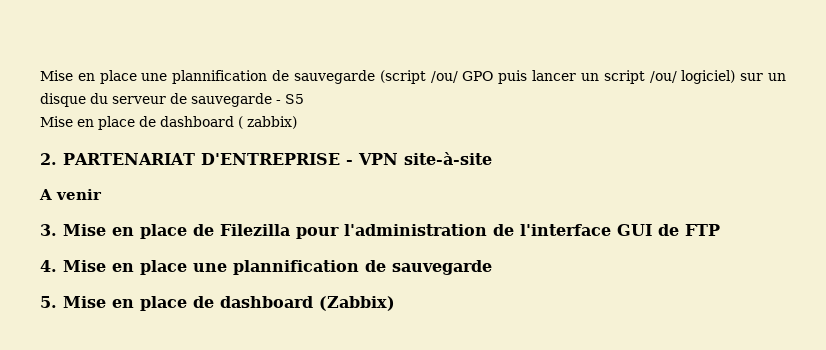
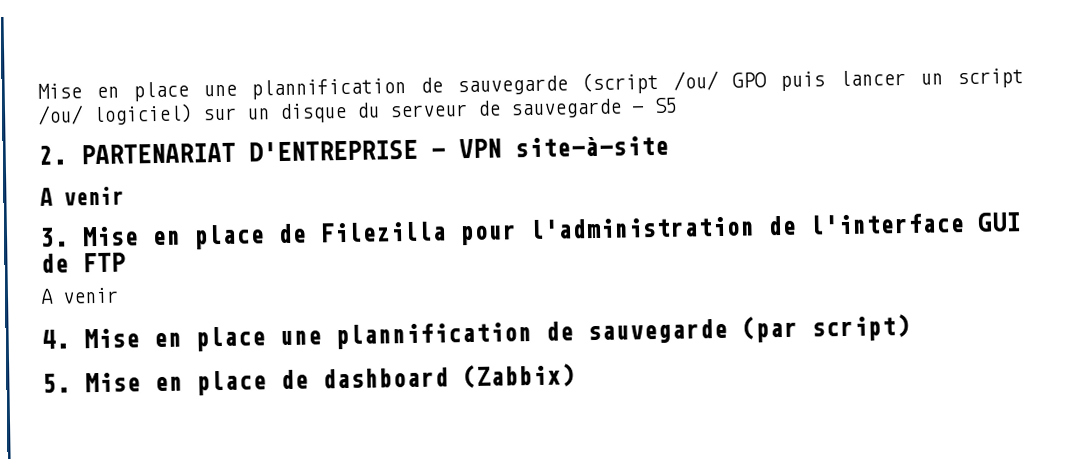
- Mise en place de dashboard ( zabbix)
  3. Mise en place de Filezilla pour l'administration de l'interface GUI de FTP
+ A venir
- 4. Mise en place une plannification de sauvegarde
+ 4. Mise en place une plannification de sauvegarde (par script)

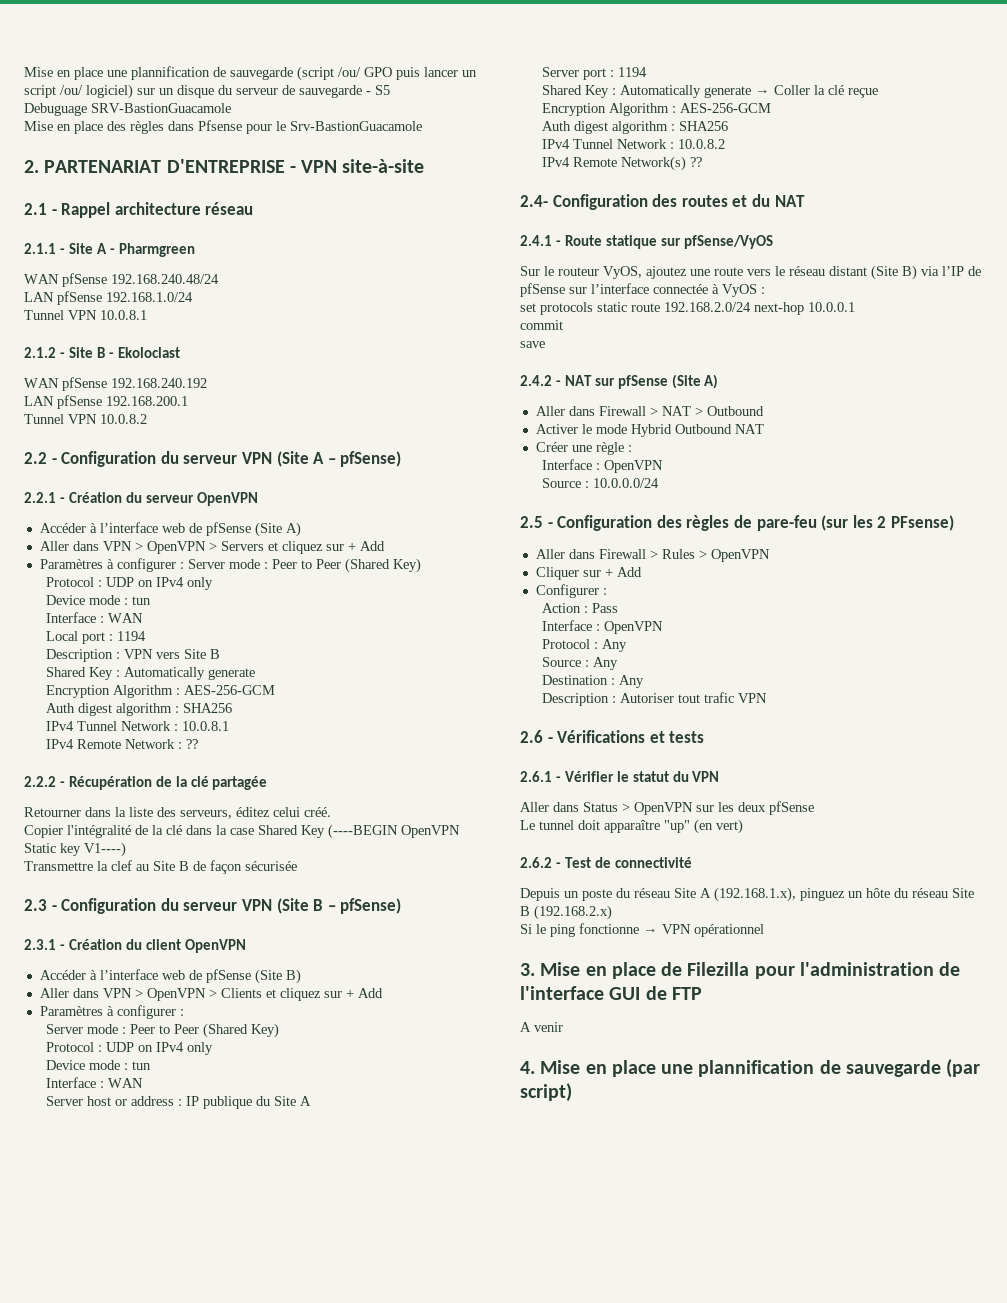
+ Debuguage SRV-BastionGuacamole
+ Mise en place des règles dans Pfsense pour le Srv-BastionGuacamole
  2. PARTENARIAT D'ENTREPRISE - VPN site-à-site
- A venir
+ 2.1 - Rappel architecture réseau
+ 2.1.1 - Site A - Pharmgreen
+ WAN pfSense 192.168.240.48/24
+ LAN pfSense 192.168.1.0/24
+ Tunnel VPN 10.0.8.1
+ 2.1.2 - Site B - Ekoloclast
+ WAN pfSense 192.168.240.192
+ LAN pfSense 192.168.200.1
+ Tunnel VPN 10.0.8.2
+ 2.2 - Configuration du serveur VPN (Site A – pfSense)
+ 2.2.1 - Création du serveur OpenVPN
+ Accéder à l’interface web de pfSense (Site A)
+ Aller dans VPN > OpenVPN > Servers et cliquez sur + Add
+ Paramètres à configurer : Server mode : Peer to Peer (Shared Key)
+ Protocol : UDP on IPv4 only
+ Device mode : tun
+ Interface : WAN
+ Local port : 1194
+ Description : VPN vers Site B
+ Shared Key : Automatically generate
+ Encryption Algorithm : AES-256-GCM
+ Auth digest algorithm : SHA256
+ IPv4 Tunnel Network : 10.0.8.1
+ IPv4 Remote Network : ??
+ 2.2.2 - Récupération de la clé partagée
+ Retourner dans la liste des serveurs, éditez celui créé.
+ Copier l'intégralité de la clé dans la case Shared Key (----BEGIN OpenVPN Static key V1----)
+ Transmettre la clef au Site B de façon sécurisée
+ 2.3 - Configuration du serveur VPN (Site B – pfSense)
+ 2.3.1 - Création du client OpenVPN
+ Accéder à l’interface web de pfSense (Site B)
+ Aller dans VPN > OpenVPN > Clients et cliquez sur + Add
+ Paramètres à configurer :
+ Server mode : Peer to Peer (Shared Key)
+ Protocol : UDP on IPv4 only
+ Device mode : tun
+ Interface : WAN
+ Server host or address : IP publique du Site A
+ Server port : 1194
+ Shared Key : Automatically generate → Coller la clé reçue
+ Encryption Algorithm : AES-256-GCM
+ Auth digest algorithm : SHA256
+ IPv4 Tunnel Network : 10.0.8.2
+ IPv4 Remote Network(s) ??
+ 2.4- Configuration des routes et du NAT
+ 2.4.1 - Route statique sur pfSense/VyOS
+ Sur le routeur VyOS, ajoutez une route vers le réseau distant (Site B) via l’IP de pfSense sur l’interface connectée à VyOS :
+ set protocols static route 192.168.2.0/24 next-hop 10.0.0.1
+ commit
+ save
+ 2.4.2 - NAT sur pfSense (Site A)
+ Aller dans Firewall > NAT > Outbound
+ Activer le mode Hybrid Outbound NAT
+ Créer une règle :
+ Interface : OpenVPN
+ Source : 10.0.0.0/24
+ 2.5 - Configuration des règles de pare-feu (sur les 2 PFsense)
+ Aller dans Firewall > Rules > OpenVPN
+ Cliquer sur + Add
+ Configurer :
+ Action : Pass
+ Interface : OpenVPN
+ Protocol : Any
+ Source : Any
+ Destination : Any
+ Description : Autoriser tout trafic VPN
+ 2.6 - Vérifications et tests
+ 2.6.1 - Vérifier le statut du VPN
+ Aller dans Status > OpenVPN sur les deux pfSense
+ Le tunnel doit apparaître "up" (en vert)
+ 2.6.2 - Test de connectivité
+ Depuis un poste du réseau Site A (192.168.1.x), pinguez un hôte du réseau Site B (192.168.2.x)
+ Si le ping fonctionne → VPN opérationnel
- 5. Mise en place de dashboard (Zabbix)

